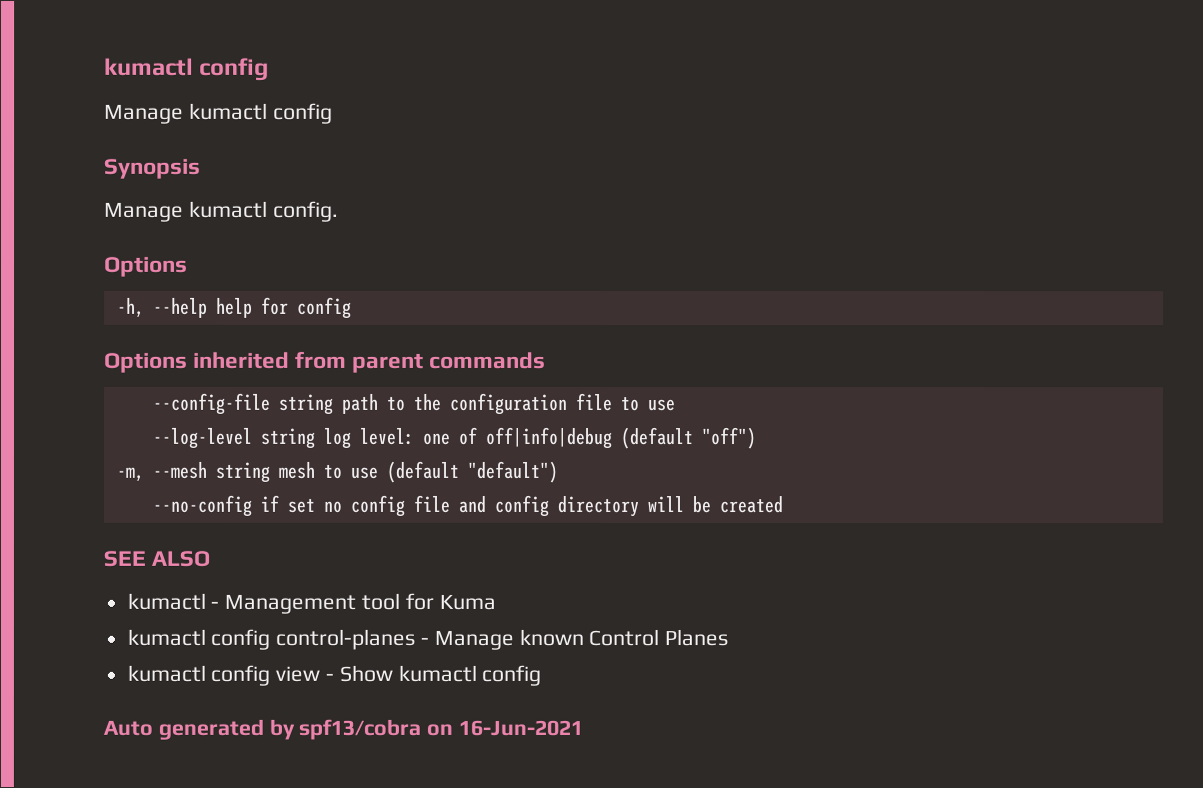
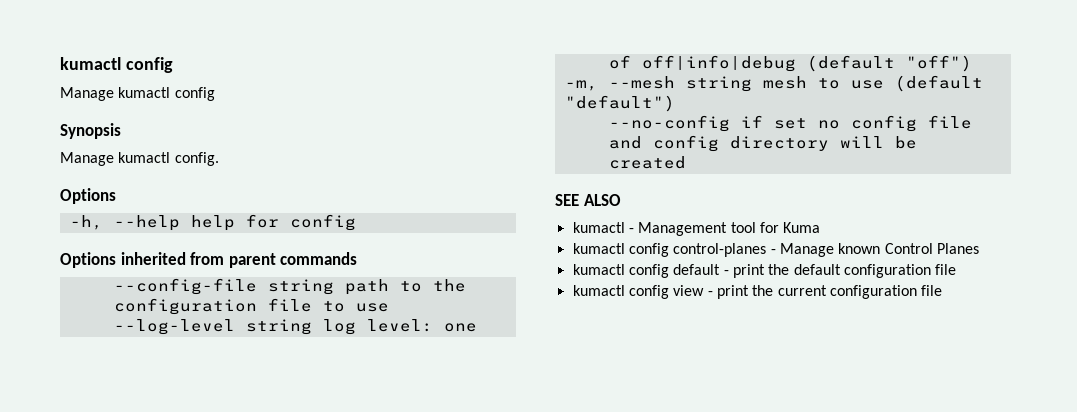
- kumactl config view - Show kumactl config
- Auto generated by spf13/cobra on 16-Jun-2021
+ kumactl config default - print the default configuration file
+ kumactl config view - print the current configuration file

